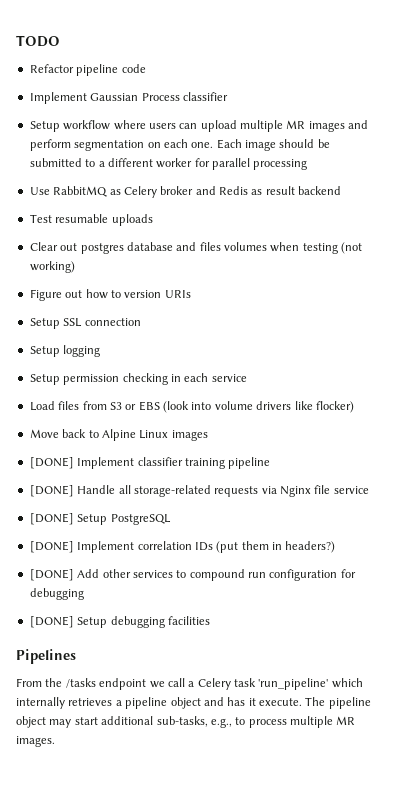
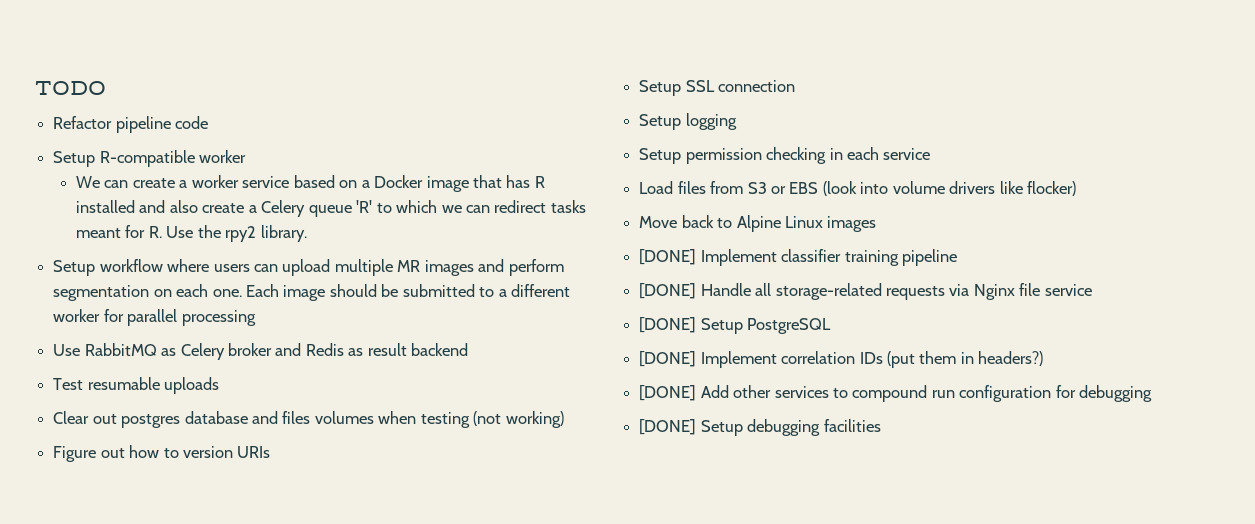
- Implement Gaussian Process classifier
+ Setup R-compatible worker
+ We can create a worker service based on a Docker image that has R installed and also create a Celery queue 'R' to which we can redirect tasks meant for R. Use the rpy2 library.
- Pipelines
- From the /tasks endpoint we call a Celery task 'run_pipeline' which internally retrieves a pipeline object and has it execute. The pipeline object may start additional sub-tasks, e.g., to process multiple MR images.

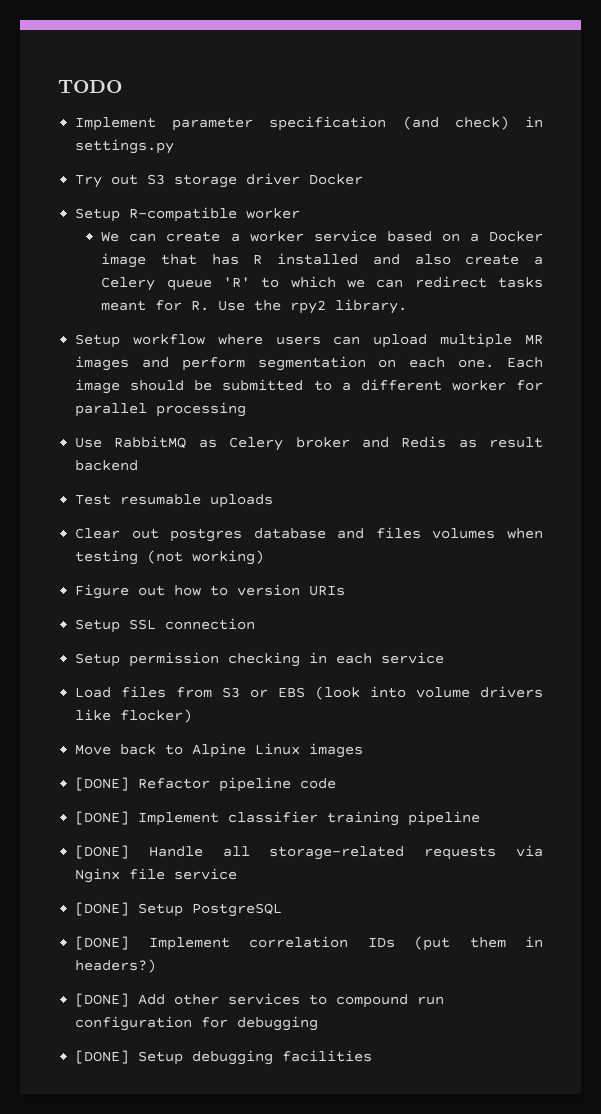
- Refactor pipeline code
+ Implement parameter specification (and check) in settings.py
+ Try out S3 storage driver Docker
- Setup logging
+ [DONE] Refactor pipeline code

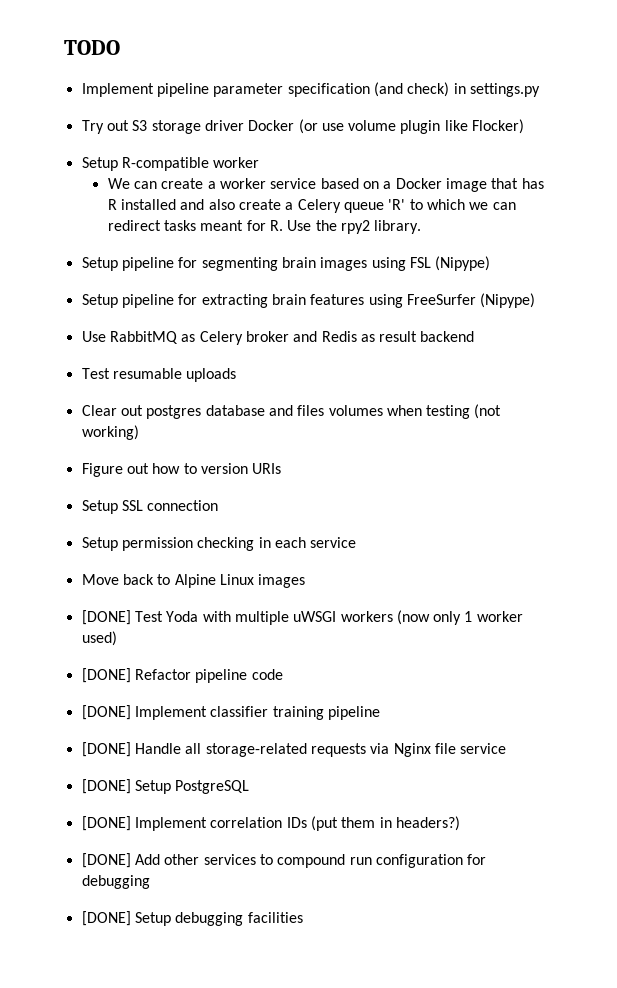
- Implement parameter specification (and check) in settings.py
+ Implement pipeline parameter specification (and check) in settings.py
- Try out S3 storage driver Docker
+ Try out S3 storage driver Docker (or use volume plugin like Flocker)
- Setup workflow where users can upload multiple MR images and perform segmentation on each one. Each image should be submitted to a different worker for parallel processing
+ Setup pipeline for segmenting brain images using FSL (Nipype)
+ Setup pipeline for extracting brain features using FreeSurfer (Nipype)
- Load files from S3 or EBS (look into volume drivers like flocker)
+ [DONE] Test Yoda with multiple uWSGI workers (now only 1 worker used)

